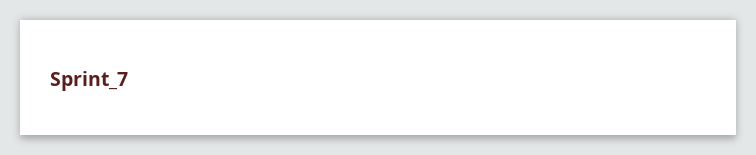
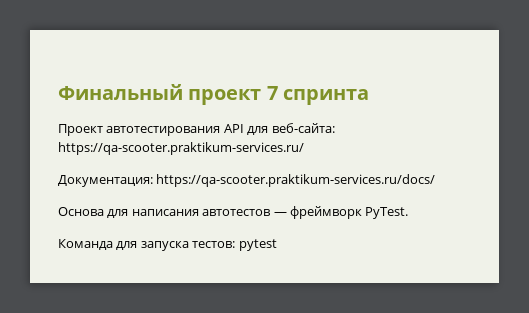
- Sprint_7
+ Финальный проект 7 спринта
+ Проект автотестирования API для веб-сайта: https://qa-scooter.praktikum-services.ru/
+ Документация: https://qa-scooter.praktikum-services.ru/docs/
+ Основа для написания автотестов — фреймворк PyTest.
+ Команда для запуска тестов: pytest

